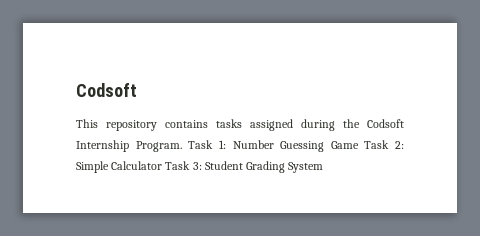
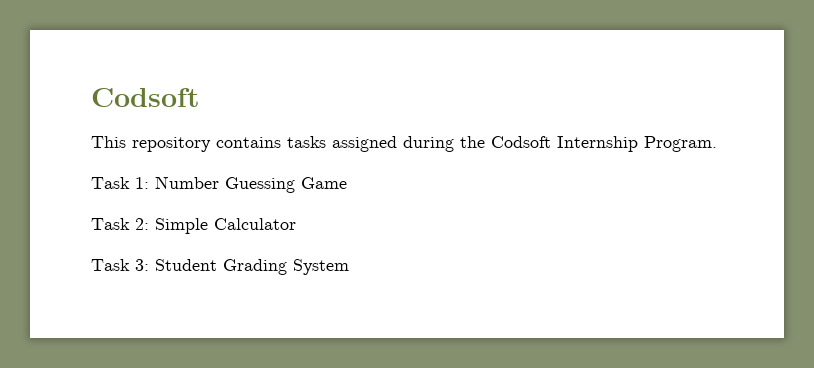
- This repository contains tasks assigned during the Codsoft Internship Program. Task 1: Number Guessing Game Task 2: Simple Calculator Task 3: Student Grading System
+ This repository contains tasks assigned during the Codsoft Internship Program.
+ Task 1: Number Guessing Game
+ Task 2: Simple Calculator
+ Task 3: Student Grading System

